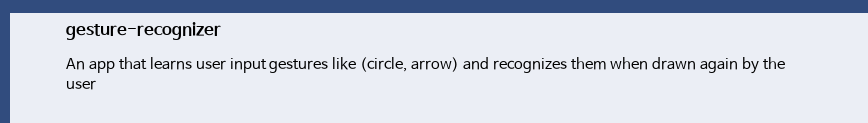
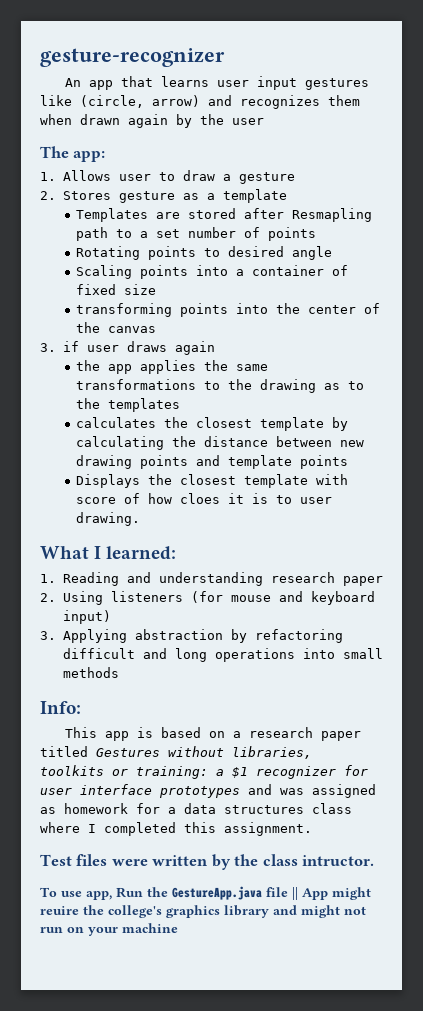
+ The app:
+ 1. Allows user to draw a gesture
+ 2. Stores gesture as a template
+ Templates are stored after Resmapling path to a set number of points
+ Rotating points to desired angle
+ Scaling points into a container of fixed size
+ transforming points into the center of the canvas
+ 3. if user draws again
+ the app applies the same transformations to the drawing as to the templates
+ calculates the closest template by calculating the distance between new drawing points and template points
+ Displays the closest template with score of how cloes it is to user drawing.
+ What I learned:
+ 1. Reading and understanding research paper
+ 2. Using listeners (for mouse and keyboard input)
+ 3. Applying abstraction by refactoring difficult and long operations into small methods
+ Info:
+ This app is based on a research paper titled Gestures without libraries, toolkits or training: a $1 recognizer for user interface prototypes and was assigned as homework for a data structures class where I completed this assignment.
+ Test files were written by the class intructor.
+ To use app, Run the GestureApp.java file || App might reuire the college's graphics library and might not run on your machine

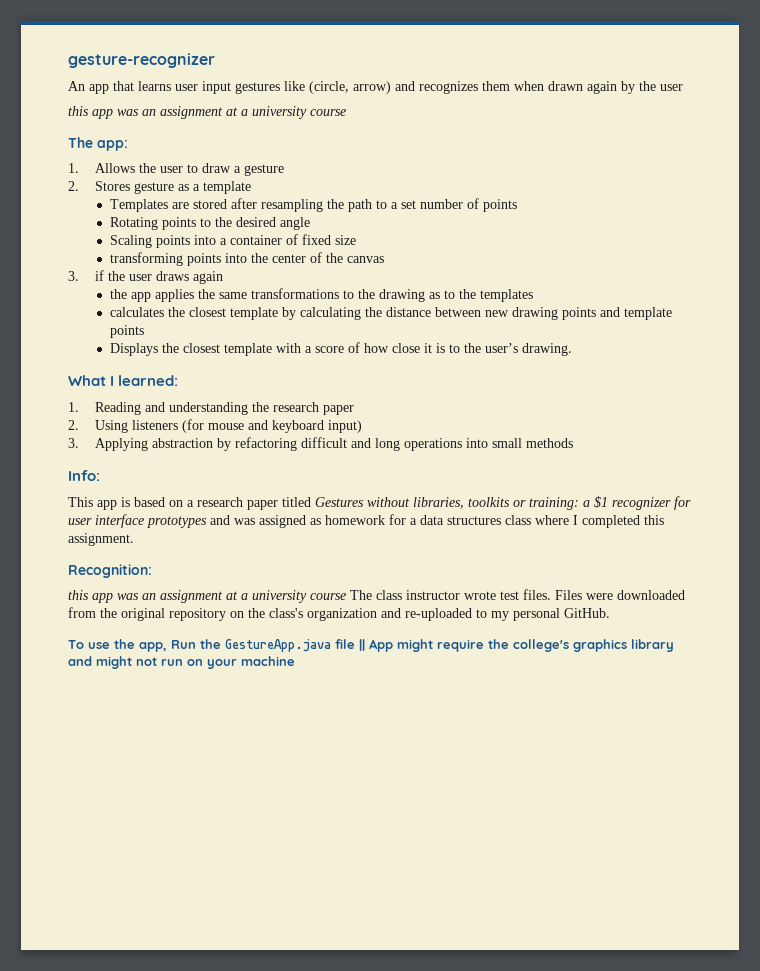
  An app that learns user input gestures like (circle, arrow) and recognizes them when drawn again by the user
+ this app was an assignment at a university course
- 1. Allows user to draw a gesture
+ 1. Allows the user to draw a gesture
- Templates are stored after Resmapling path to a set number of points
+ Templates are stored after resampling the path to a set number of points
- Rotating points to desired angle
+ Rotating points to the desired angle
- 3. if user draws again
+ 3. if the user draws again
- Displays the closest template with score of how cloes it is to user drawing.
+ Displays the closest template with a score of how close it is to the user’s drawing.
- 1. Reading and understanding research paper
+ 1. Reading and understanding the research paper
- Test files were written by the class intructor.
+ Recognition:
+ this app was an assignment at a university course The class instructor wrote test files. Files were downloaded from the original repository on the class's organization and re-uploaded to my personal GitHub.
- To use app, Run the GestureApp.java file || App might reuire the college's graphics library and might not run on your machine
+ To use the app, Run the GestureApp.java file || App might require the college's graphics library and might not run on your machine

